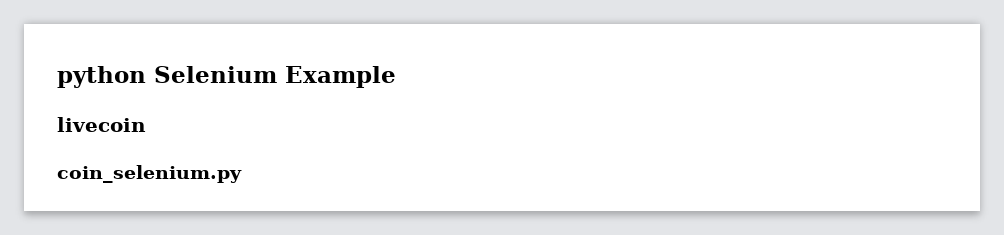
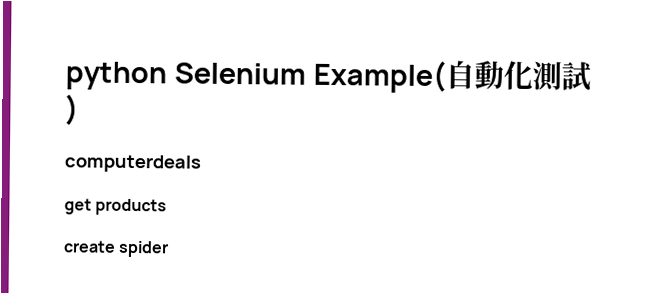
- python Selenium Example
- livecoin
- coin_selenium.py
+ python Selenium Example(自動化測試)
+ computerdeals
+ get products
+ create spider

